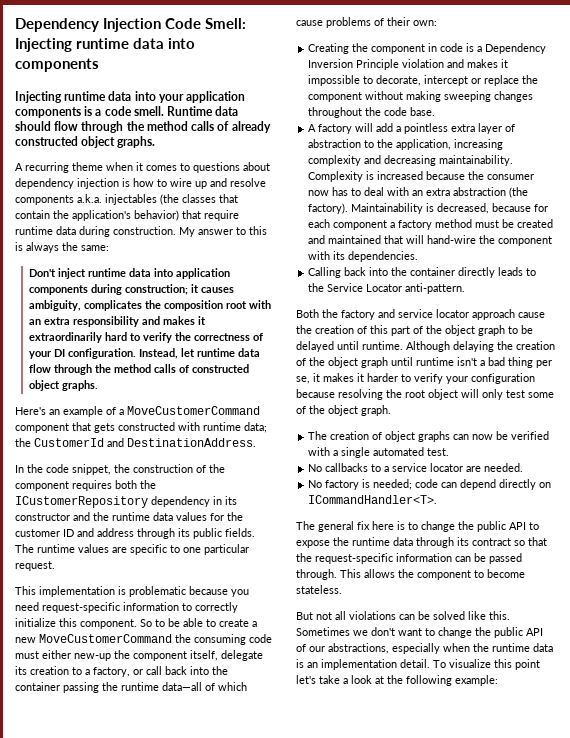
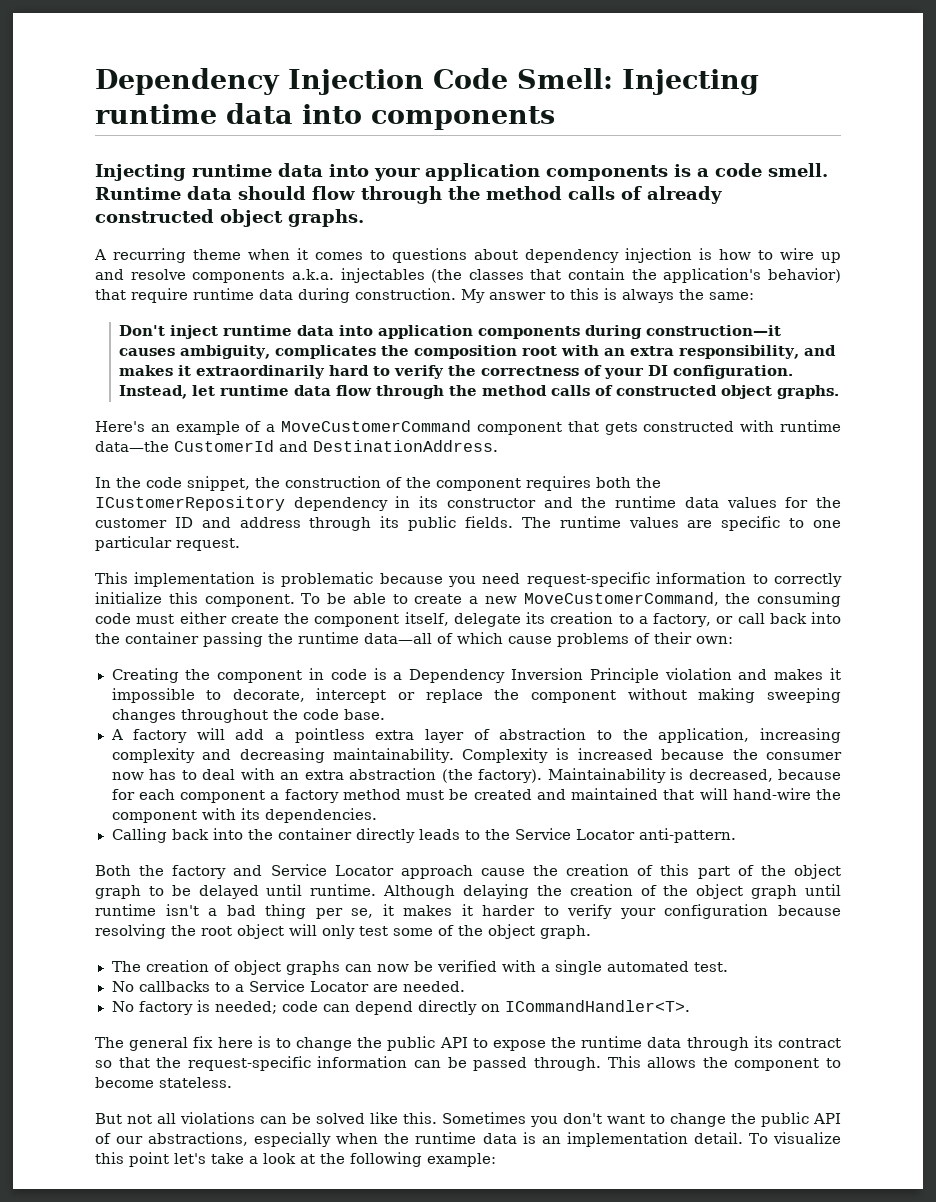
- Don't inject runtime data into application components during construction; it causes ambiguity, complicates the composition root with an extra responsibility and makes it extraordinarily hard to verify the correctness of your DI configuration.
+ Don't inject runtime data into application components during construction—it causes ambiguity, complicates the composition root with an extra responsibility, and makes it extraordinarily hard to verify the correctness of your DI configuration.
- Here's an example of a MoveCustomerCommand component that gets constructed with runtime data; the CustomerId and DestinationAddress.
+ Here's an example of a MoveCustomerCommand component that gets constructed with runtime data—the CustomerId and DestinationAddress.
- So to be able to create a new MoveCustomerCommand the consuming code must either new-up the component itself, delegate its creation to a factory, or call back into the container passing the runtime data—all of which cause problems of their own:
+ To be able to create a new MoveCustomerCommand, the consuming code must either create the component itself, delegate its creation to a factory, or call back into the container passing the runtime data—all of which cause problems of their own:
- Both the factory and service locator approach cause the creation of this part of the object graph to be delayed until runtime.
+ Both the factory and Service Locator approach cause the creation of this part of the object graph to be delayed until runtime.
- No callbacks to a service locator are needed.
+ No callbacks to a Service Locator are needed.
- Sometimes we don't want to change the public API of our abstractions, especially when the runtime data is an implementation detail.
+ Sometimes you don't want to change the public API of our abstractions, especially when the runtime data is an implementation detail.

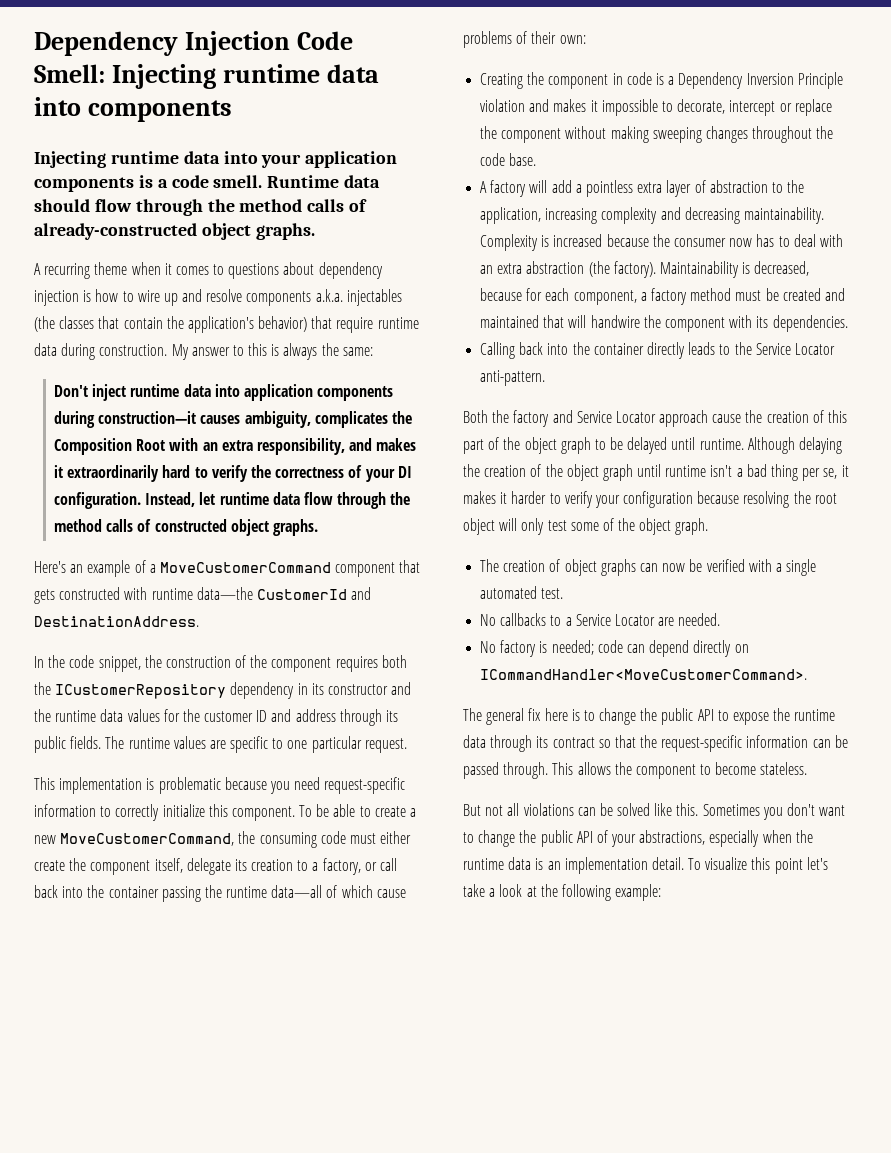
- Runtime data should flow through the method calls of already constructed object graphs.
+ Runtime data should flow through the method calls of already-constructed object graphs.
- Don't inject runtime data into application components during construction—it causes ambiguity, complicates the composition root with an extra responsibility, and makes it extraordinarily hard to verify the correctness of your DI configuration.
+ Don't inject runtime data into application components during construction—it causes ambiguity, complicates the Composition Root with an extra responsibility, and makes it extraordinarily hard to verify the correctness of your DI configuration.
- Maintainability is decreased, because for each component a factory method must be created and maintained that will hand-wire the component with its dependencies.
+ Maintainability is decreased, because for each component, a factory method must be created and maintained that will handwire the component with its dependencies.
- No factory is needed; code can depend directly on ICommandHandler<T>.
+ No factory is needed; code can depend directly on ICommandHandler<MoveCustomerCommand>.
- Sometimes you don't want to change the public API of our abstractions, especially when the runtime data is an implementation detail.
+ Sometimes you don't want to change the public API of your abstractions, especially when the runtime data is an implementation detail.

